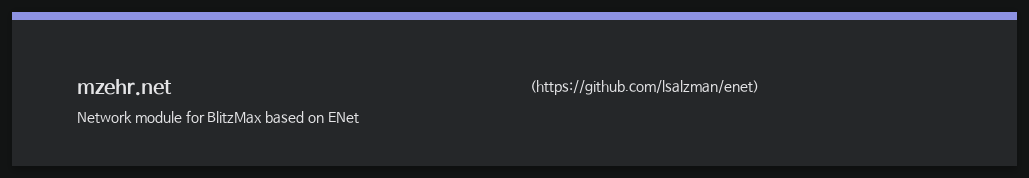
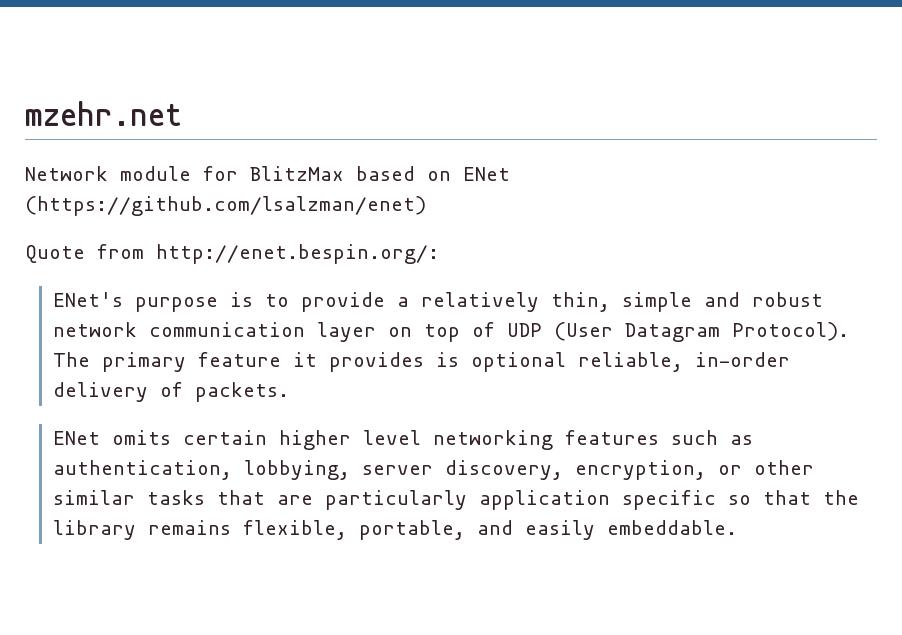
+ Quote from http://enet.bespin.org/:
+ ENet's purpose is to provide a relatively thin, simple and robust network communication layer on top of UDP (User Datagram Protocol). The primary feature it provides is optional reliable, in-order delivery of packets.
+ ENet omits certain higher level networking features such as authentication, lobbying, server discovery, encryption, or other similar tasks that are particularly application specific so that the library remains flexible, portable, and easily embeddable.

